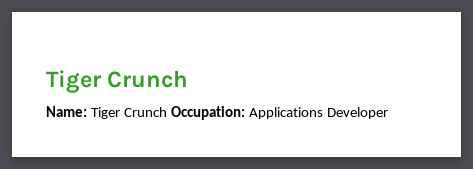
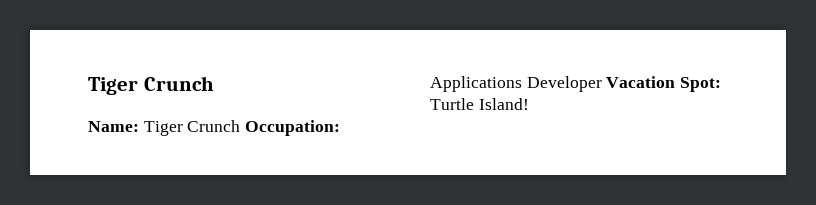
- Name: Tiger Crunch Occupation: Applications Developer
+ Name: Tiger Crunch Occupation: Applications Developer Vacation Spot: Turtle Island!

